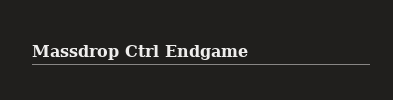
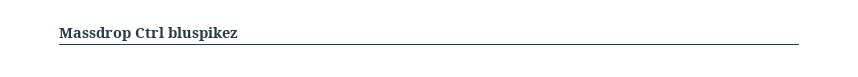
- Massdrop Ctrl Endgame
+ Massdrop Ctrl bluspikez

